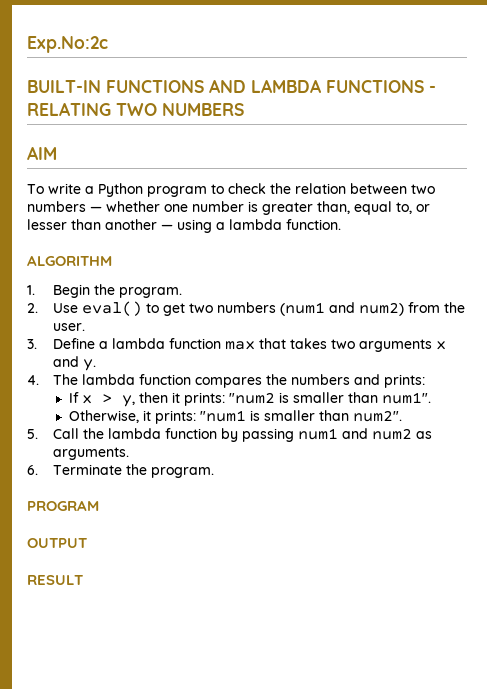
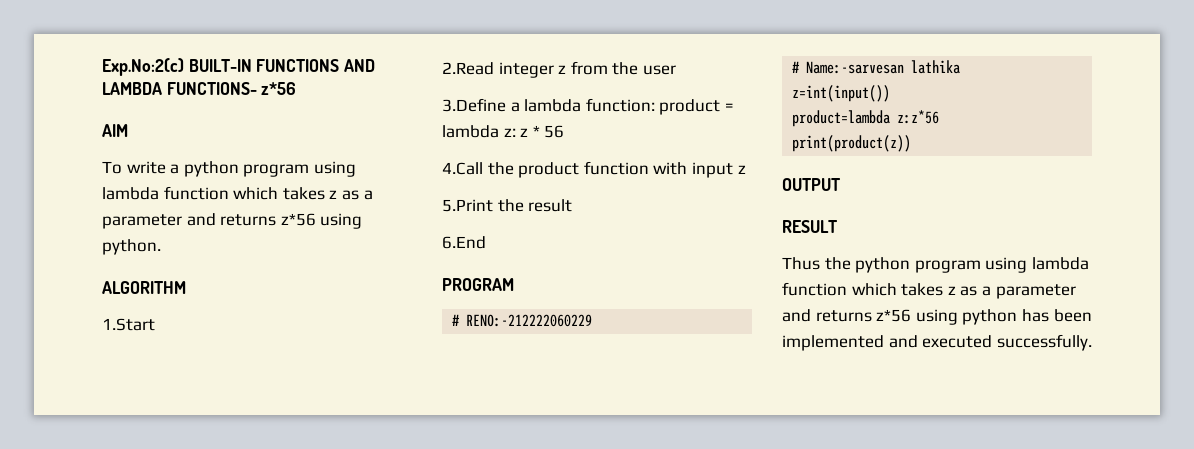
- Exp.No:2c
- BUILT-IN FUNCTIONS AND LAMBDA FUNCTIONS - RELATING TWO NUMBERS
+ Exp.No:2(c) BUILT-IN FUNCTIONS AND LAMBDA FUNCTIONS- z*56
- To write a Python program to check the relation between two numbers — whether one number is greater than, equal to, or lesser than another — using a lambda function.
+ To write a python program using lambda function which takes z as a parameter and returns z*56 using python.
  ALGORITHM
- 1. Begin the program.
- 2. Use eval() to get two numbers (num1 and num2) from the user.
- 3. Define a lambda function max that takes two arguments x and y.
- 4. The lambda function compares the numbers and prints:
- If x > y, then it prints: "num2 is smaller than num1".
- Otherwise, it prints: "num1 is smaller than num2".
- 5. Call the lambda function by passing num1 and num2 as arguments.
- 6. Terminate the program.
+ 1.Start
+ 2.Read integer z from the user
+ 3.Define a lambda function: product = lambda z: z * 56
+ 4.Call the product function with input z
+ 5.Print the result
+ 6.End
  PROGRAM
+ # RENO:-212222060229
+ # Name:-sarvesan lathika
+ z=int(input())
+ product=lambda z:z*56
+ print(product(z))
  OUTPUT
  RESULT
+ Thus the python program using lambda function which takes z as a parameter and returns z*56 using python has been implemented and executed successfully.

